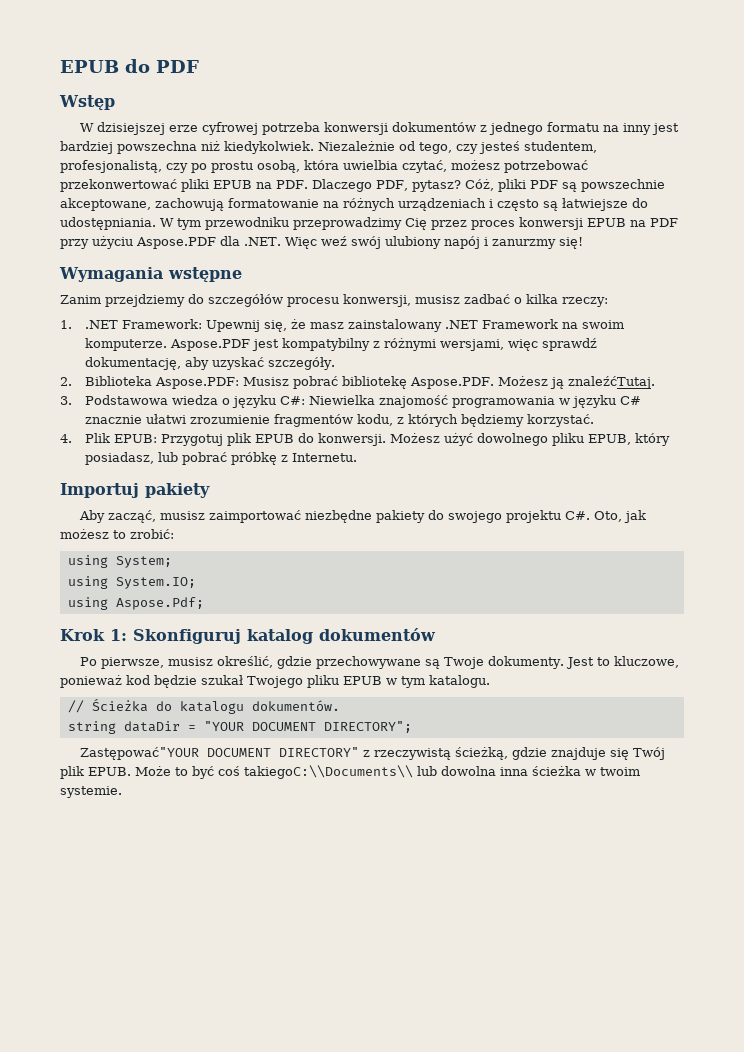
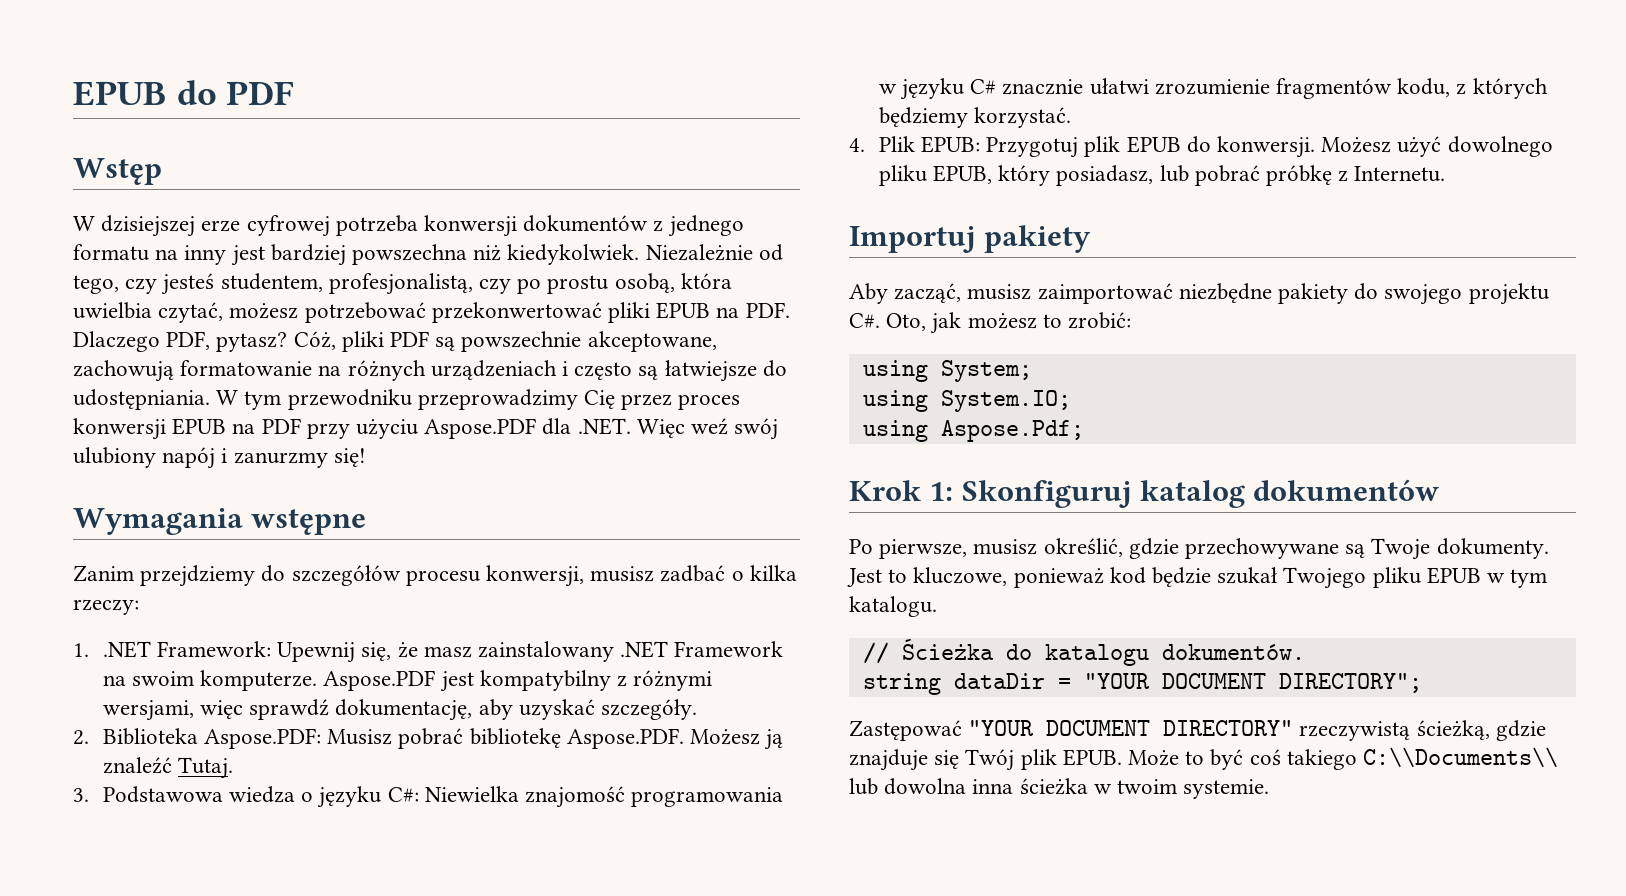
- 2. Biblioteka Aspose.PDF: Musisz pobrać bibliotekę Aspose.PDF. Możesz ją znaleźćTutaj.
+ 2. Biblioteka Aspose.PDF: Musisz pobrać bibliotekę Aspose.PDF. Możesz ją znaleźć Tutaj.
- Zastępować"YOUR DOCUMENT DIRECTORY" z rzeczywistą ścieżką, gdzie znajduje się Twój plik EPUB.
+ Zastępować "YOUR DOCUMENT DIRECTORY" rzeczywistą ścieżką, gdzie znajduje się Twój plik EPUB.
- Może to być coś takiegoC:\\Documents\\ lub dowolna inna ścieżka w twoim systemie.
+ Może to być coś takiego C:\\Documents\\ lub dowolna inna ścieżka w twoim systemie.

